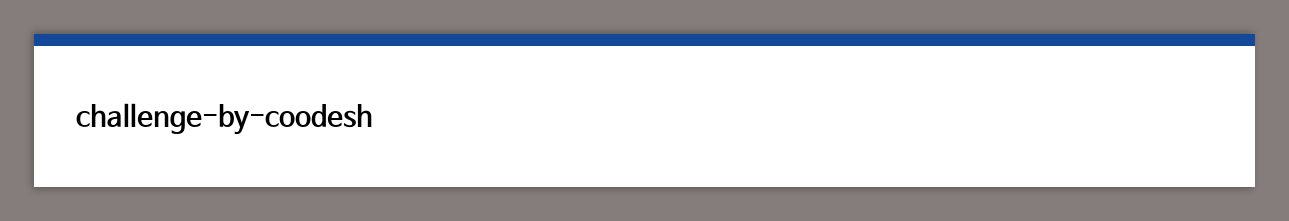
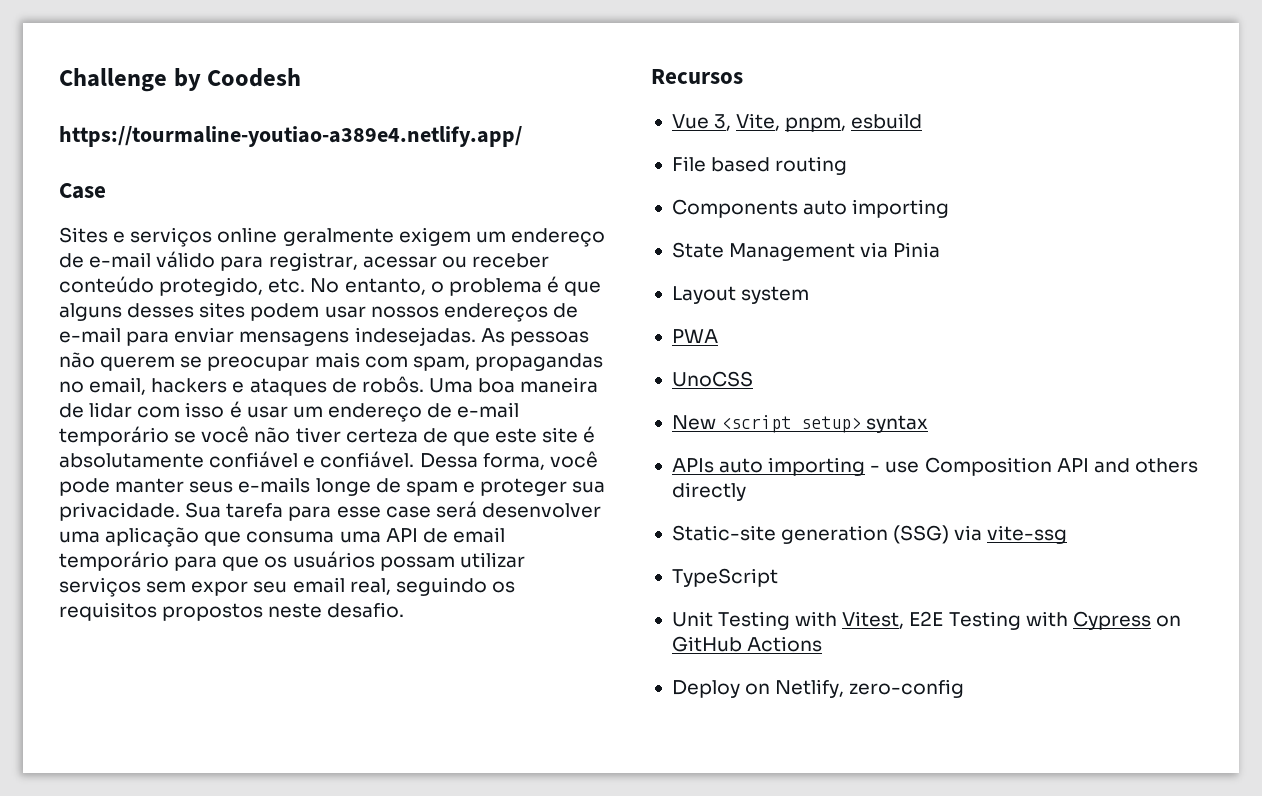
- challenge-by-coodesh
+ Challenge by Coodesh
+ https://tourmaline-youtiao-a389e4.netlify.app/
+ Case
+ Sites e serviços online geralmente exigem um endereço de e-mail válido para registrar, acessar ou receber conteúdo protegido, etc. No entanto, o problema é que alguns desses sites podem usar nossos endereços de e-mail para enviar mensagens indesejadas. As pessoas não querem se preocupar mais com spam, propagandas no email, hackers e ataques de robôs. Uma boa maneira de lidar com isso é usar um endereço de e-mail temporário se você não tiver certeza de que este site é absolutamente confiável e confiável. Dessa forma, você pode manter seus e-mails longe de spam e proteger sua privacidade. Sua tarefa para esse case será desenvolver uma aplicação que consuma uma API de email temporário para que os usuários possam utilizar serviços sem expor seu email real, seguindo os requisitos propostos neste desafio.
+ Recursos
+ Vue 3, Vite, pnpm, esbuild
+ File based routing
+ Components auto importing
+ State Management via Pinia
+ Layout system
+ PWA
+ UnoCSS
+ New <script setup> syntax
+ APIs auto importing - use Composition API and others directly
+ Static-site generation (SSG) via vite-ssg
+ TypeScript
+ Unit Testing with Vitest, E2E Testing with Cypress on GitHub Actions
+ Deploy on Netlify, zero-config

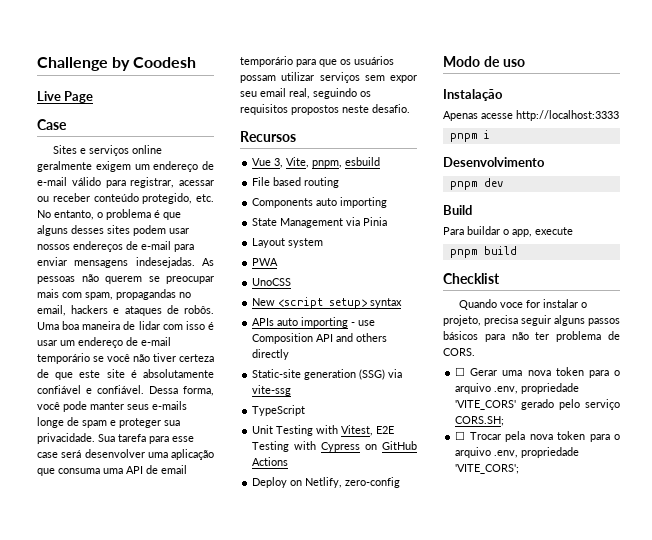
- https://tourmaline-youtiao-a389e4.netlify.app/
+ Live Page
+ Modo de uso
+ Instalação
+ Apenas acesse http://localhost:3333
+ pnpm i
+ Desenvolvimento
+ pnpm dev
+ Build
+ Para buildar o app, execute
+ pnpm build
+ Checklist
+ Quando voce for instalar o projeto, precisa seguir alguns passos básicos para não ter problema de CORS.
+ ☐ Gerar uma nova token para o arquivo .env, propriedade 'VITE_CORS' gerado pelo serviço CORS.SH;
+ ☐ Trocar pela nova token para o arquivo .env, propriedade 'VITE_CORS';

